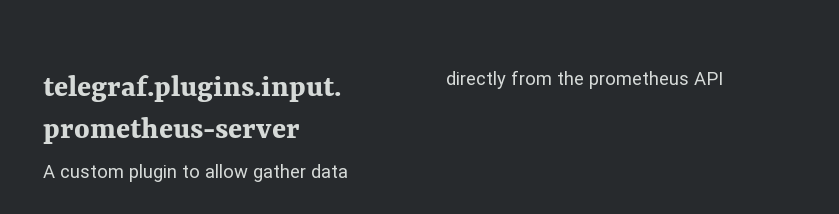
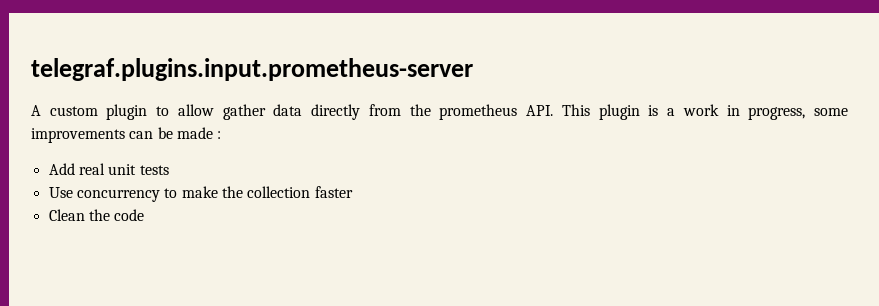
- A custom plugin to allow gather data directly from the prometheus API
+ A custom plugin to allow gather data directly from the prometheus API. This plugin is a work in progress, some improvements can be made :
+ Add real unit tests
+ Use concurrency to make the collection faster
+ Clean the code

